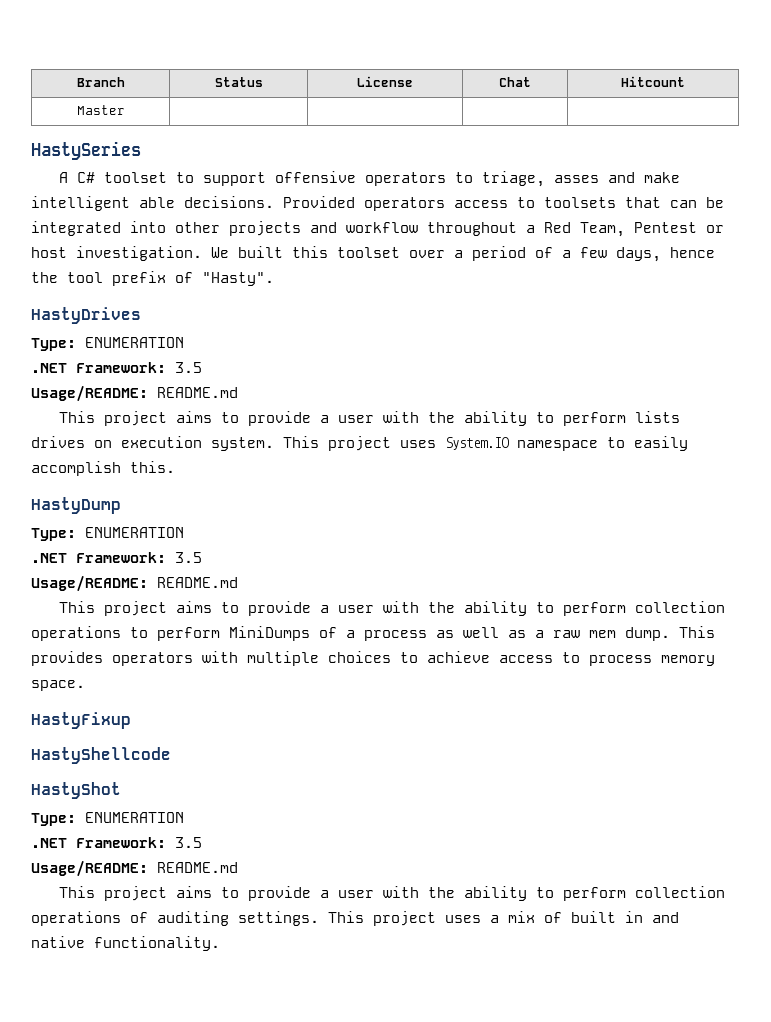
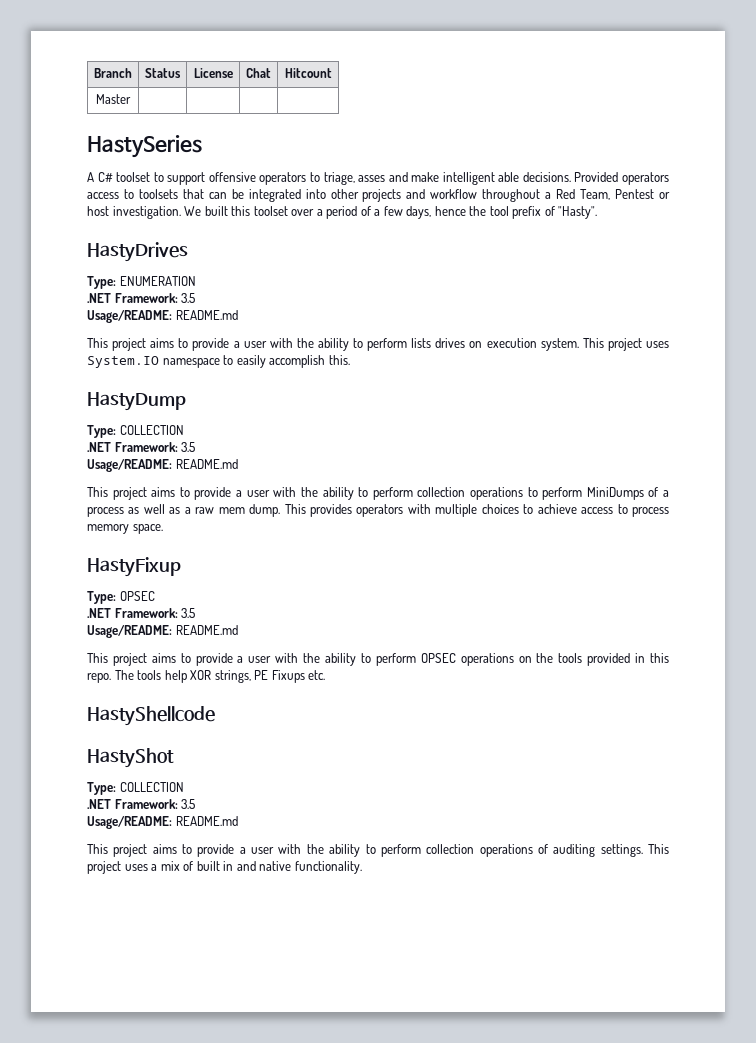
  HastyDump
- Type: ENUMERATION
+ Type: COLLECTION
+ Type: OPSEC
+ .NET Framework: 3.5
+ Usage/README: README.md
+ This project aims to provide a user with the ability to perform OPSEC operations on the tools provided in this repo. The tools help XOR strings, PE Fixups etc.
  HastyShot
- Type: ENUMERATION
+ Type: COLLECTION

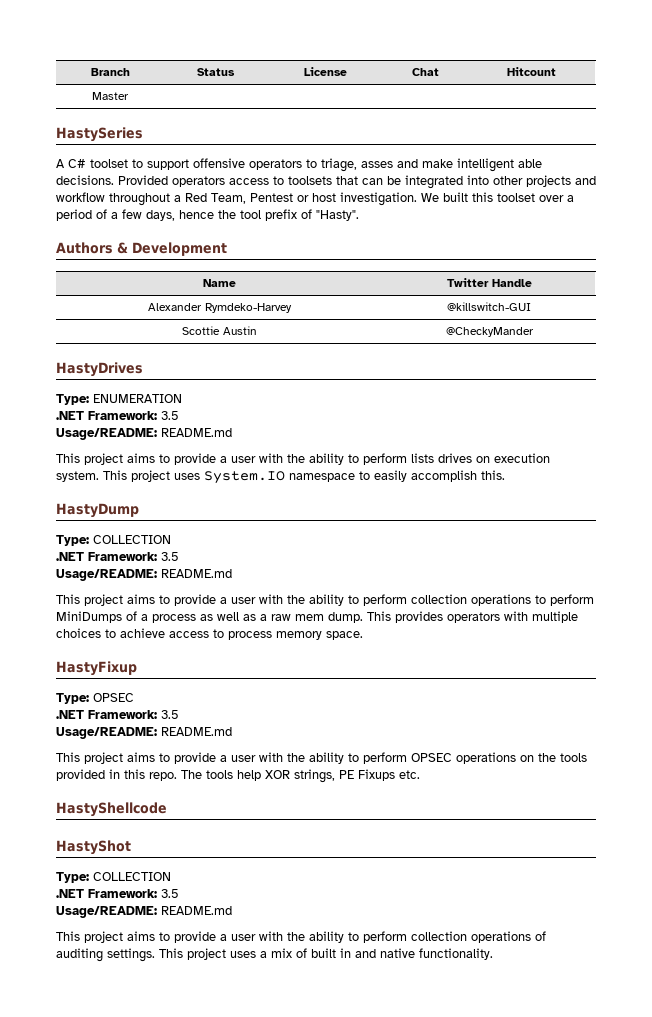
+ Authors & Development
+ Name | Twitter Handle
+ Alexander Rymdeko-Harvey | @killswitch-GUI
+ Scottie Austin | @CheckyMander

